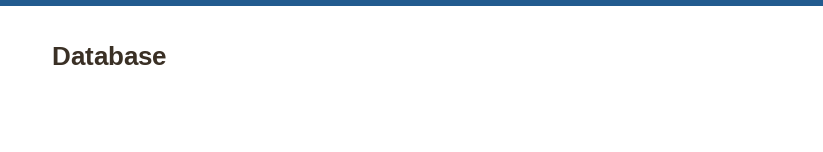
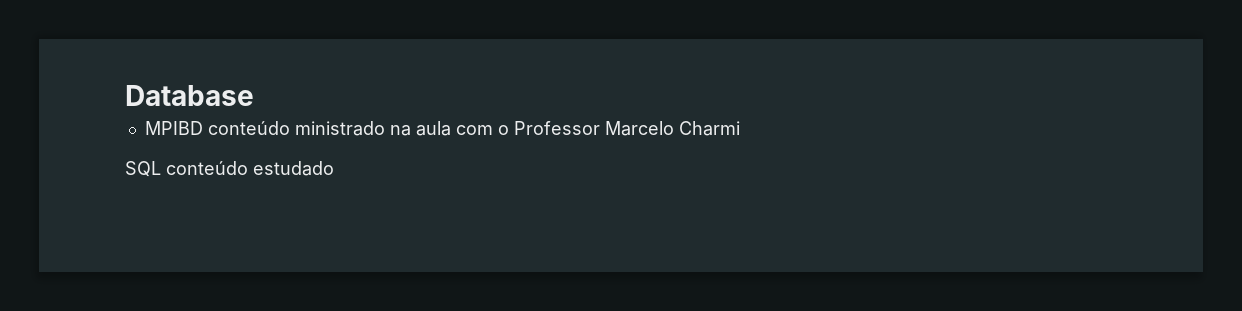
+ MPIBD conteúdo ministrado na aula com o Professor Marcelo Charmi
+ SQL conteúdo estudado

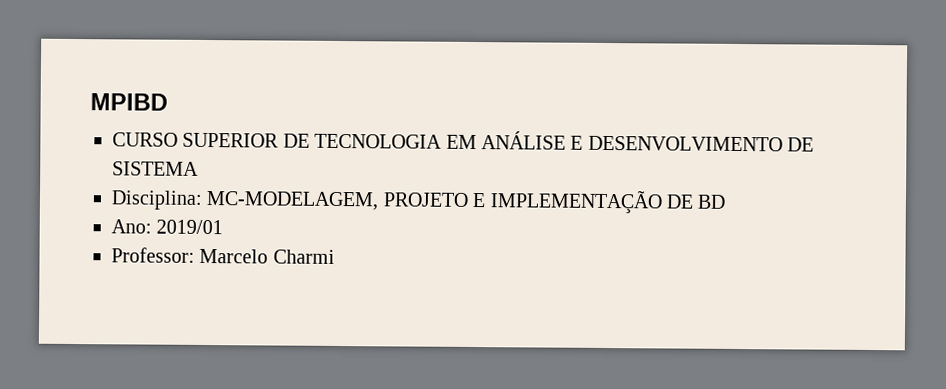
- Database
- MPIBD conteúdo ministrado na aula com o Professor Marcelo Charmi
+ MPIBD
+ CURSO SUPERIOR DE TECNOLOGIA EM ANÁLISE E DESENVOLVIMENTO DE SISTEMA
+ Disciplina: MC-MODELAGEM, PROJETO E IMPLEMENTAÇÃO DE BD
+ Ano: 2019/01
+ Professor: Marcelo Charmi
- SQL conteúdo estudado

